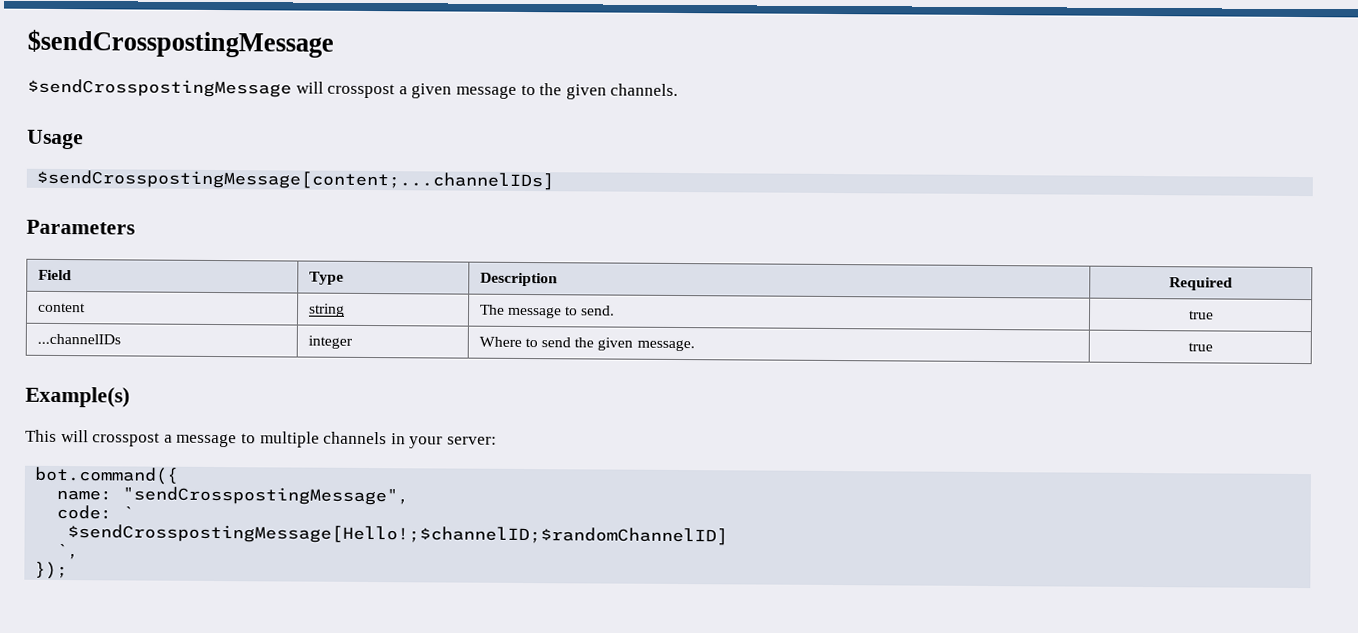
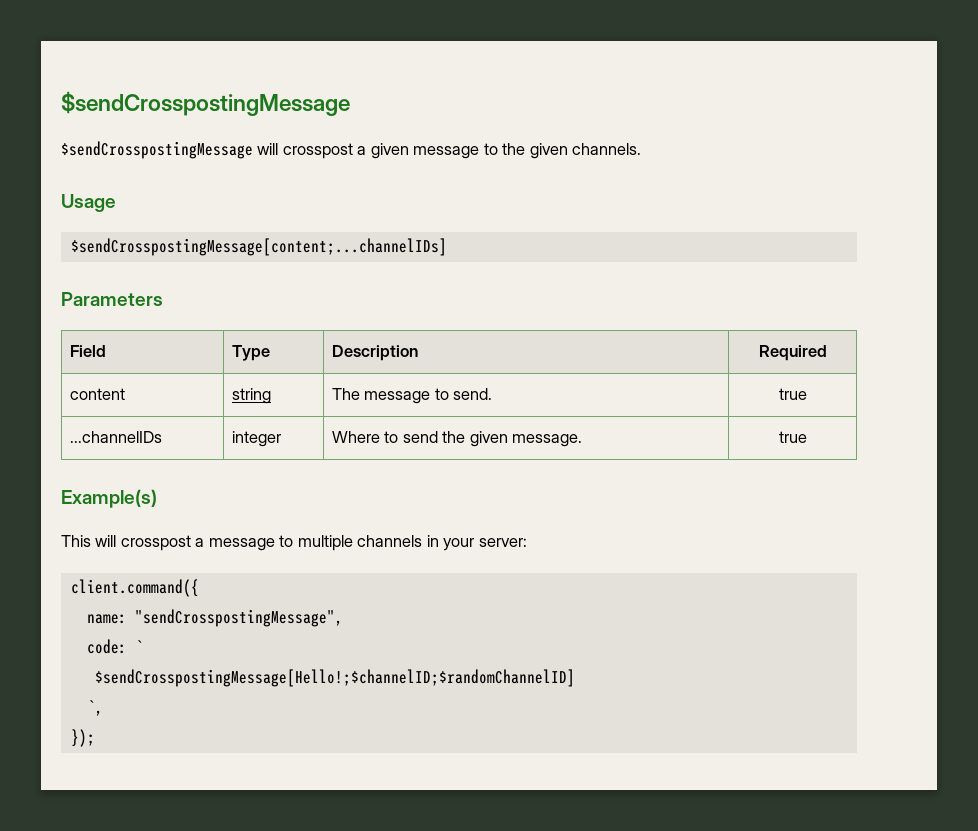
- bot.command({
+ client.command({

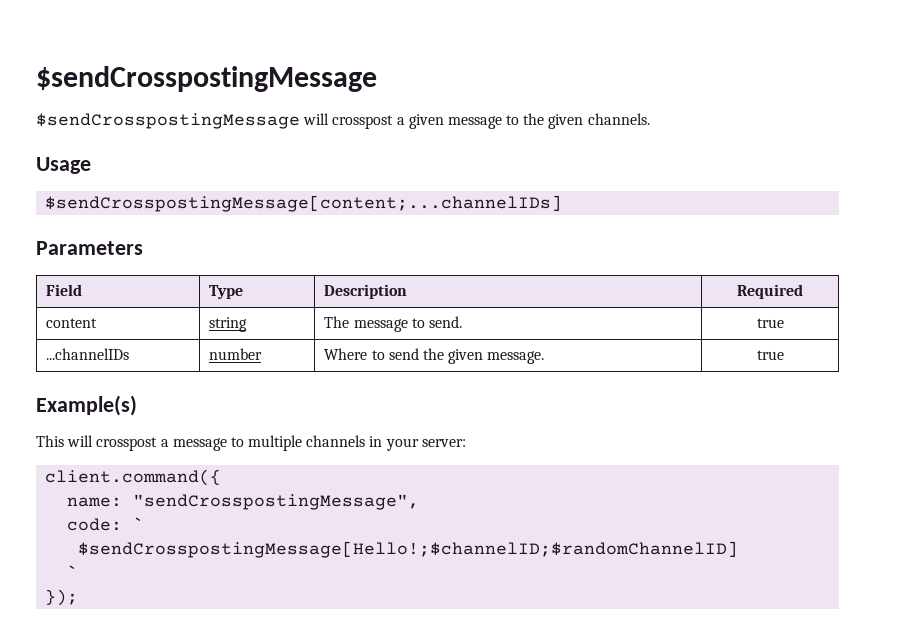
- ...channelIDs | integer | Where to send the given message. | true
+ ...channelIDs | number | Where to send the given message. | true
  $sendCrosspostingMessage[Hello!;$channelID;$randomChannelID]
- `,
+ `

